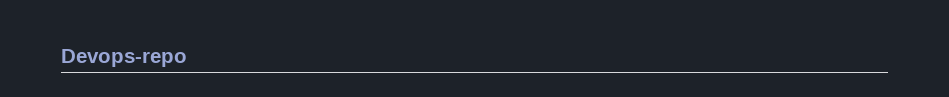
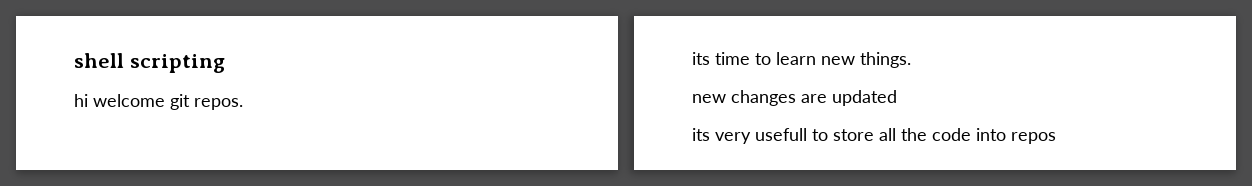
- Devops-repo
+ shell scripting
+ hi welcome git repos.
+ its time to learn new things.
+ new changes are updated
+ its very usefull to store all the code into repos

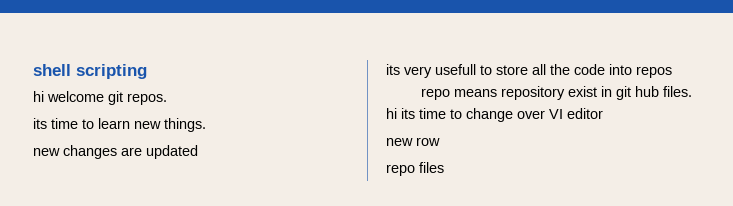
+ repo means repository exist in git hub files. hi its time to change over VI editor
+ new row
+ repo files

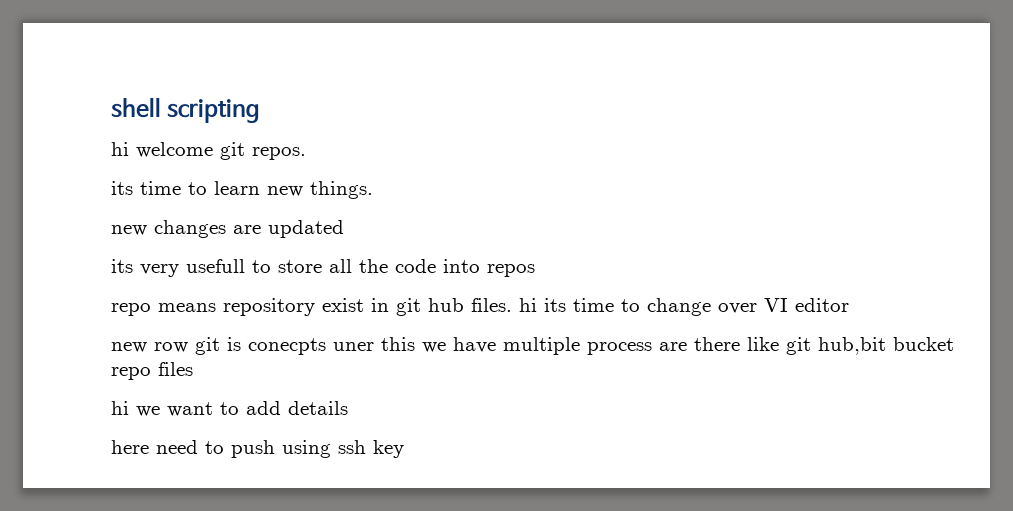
- new row
- repo files
+ new row git is conecpts uner this we have multiple process are there like git hub,bit bucket repo files
+ hi we want to add details
+ here need to push using ssh key

